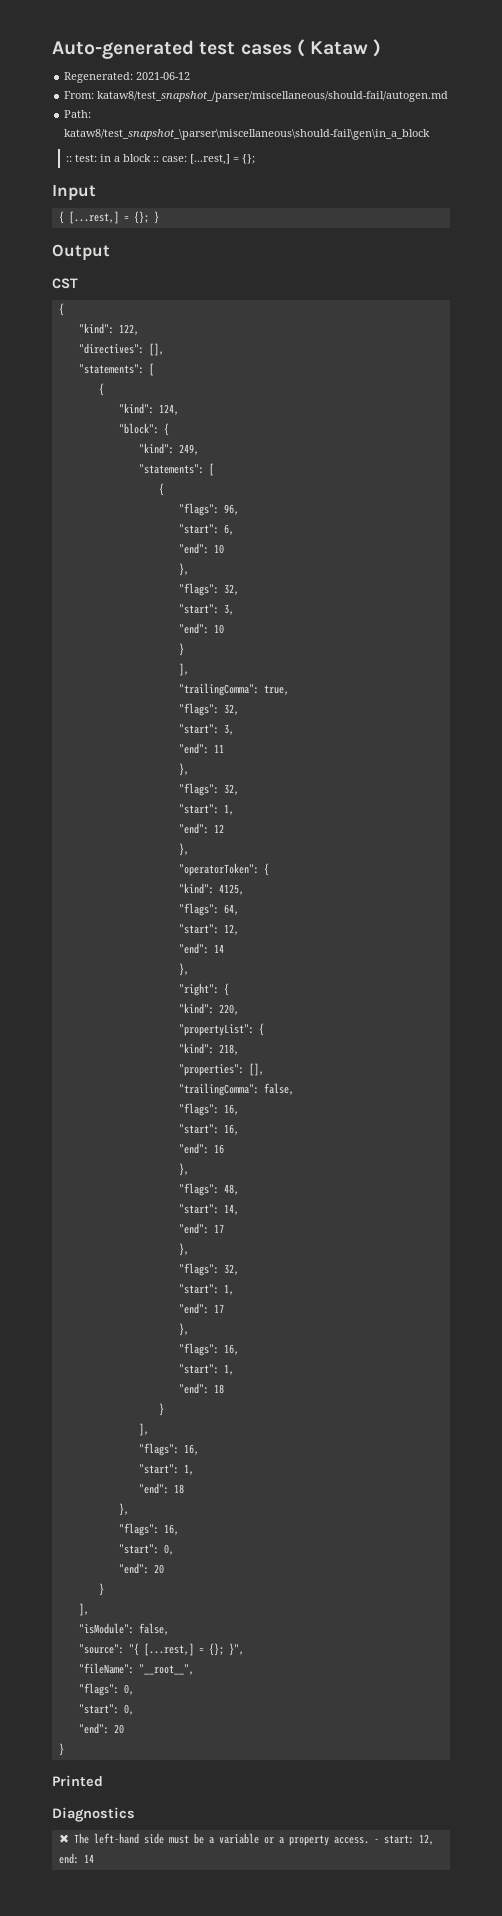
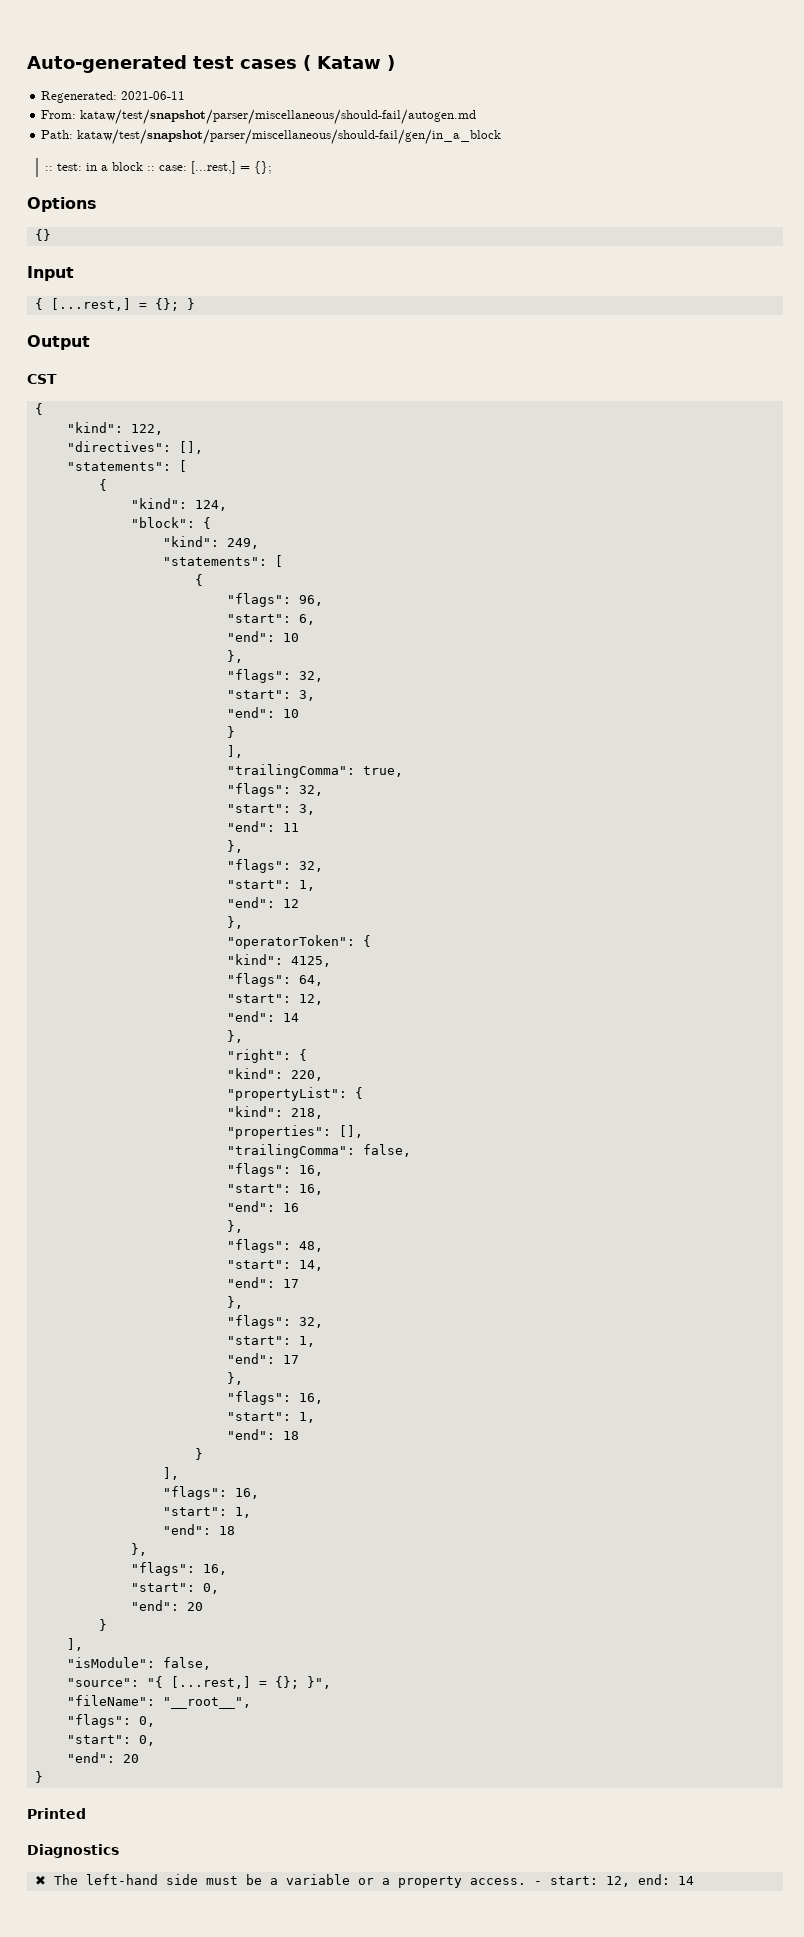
- Regenerated: 2021-06-12
+ Regenerated: 2021-06-11
- From: kataw8/test_snapshot_/parser/miscellaneous/should-fail/autogen.md
+ From: kataw/test/snapshot/parser/miscellaneous/should-fail/autogen.md
- Path: kataw8/test_snapshot_\parser\miscellaneous\should-fail\gen\in_a_block
+ Path: kataw/test/snapshot/parser/miscellaneous/should-fail/gen/in_a_block
+ Options
+ {}

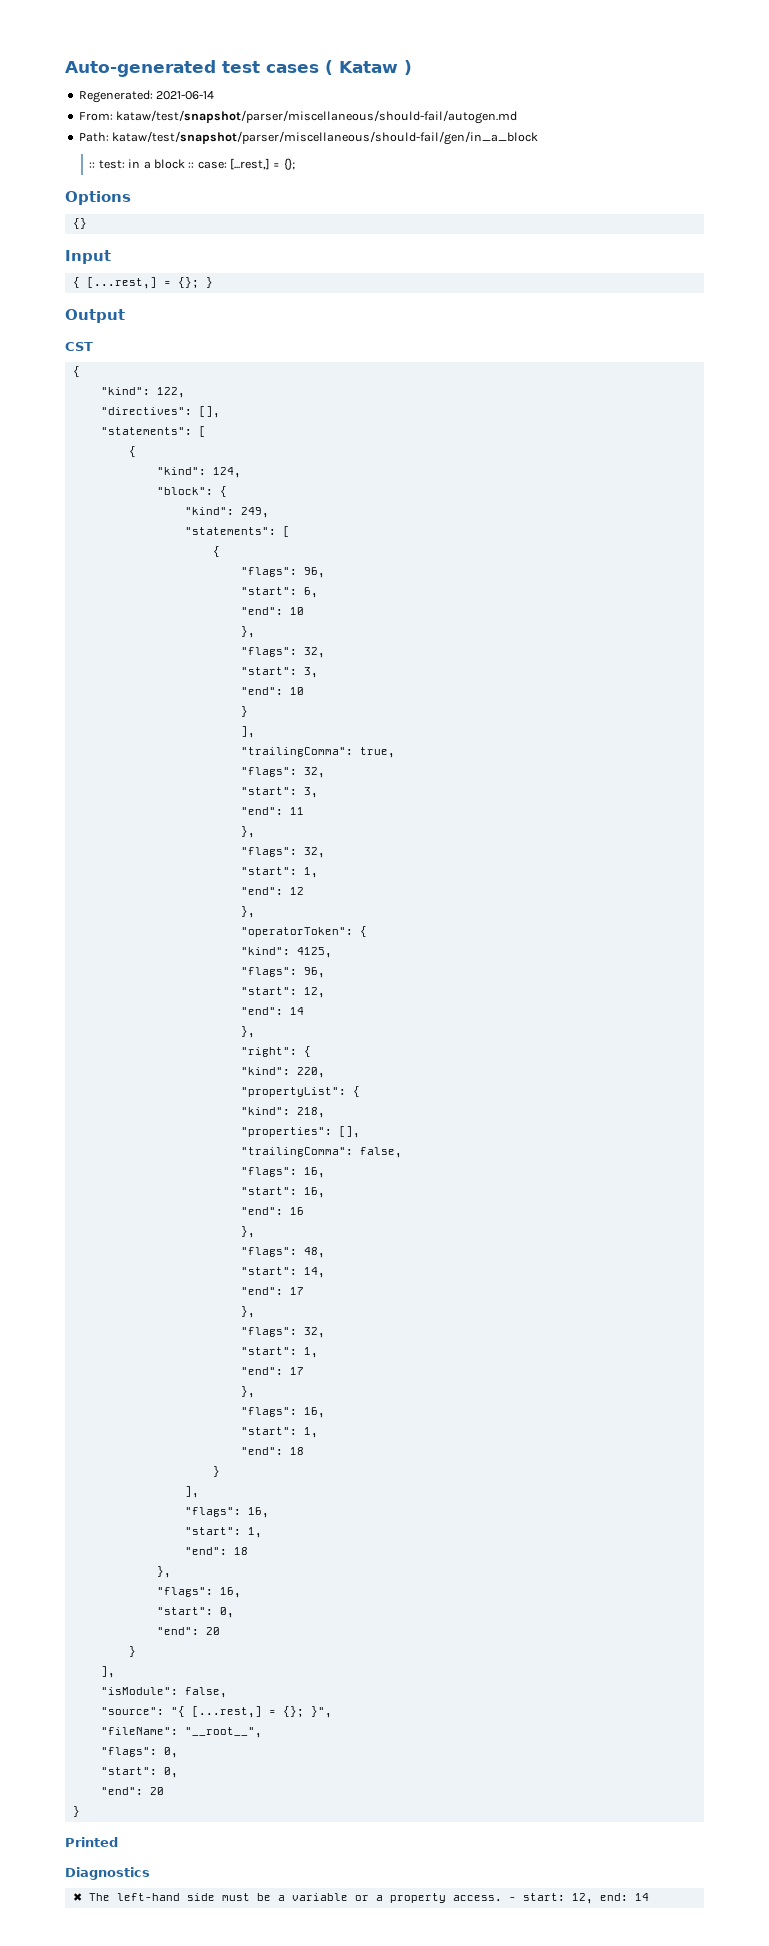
- Regenerated: 2021-06-11
+ Regenerated: 2021-06-14
  "kind": 4125,
- "flags": 64,
+ "flags": 96,

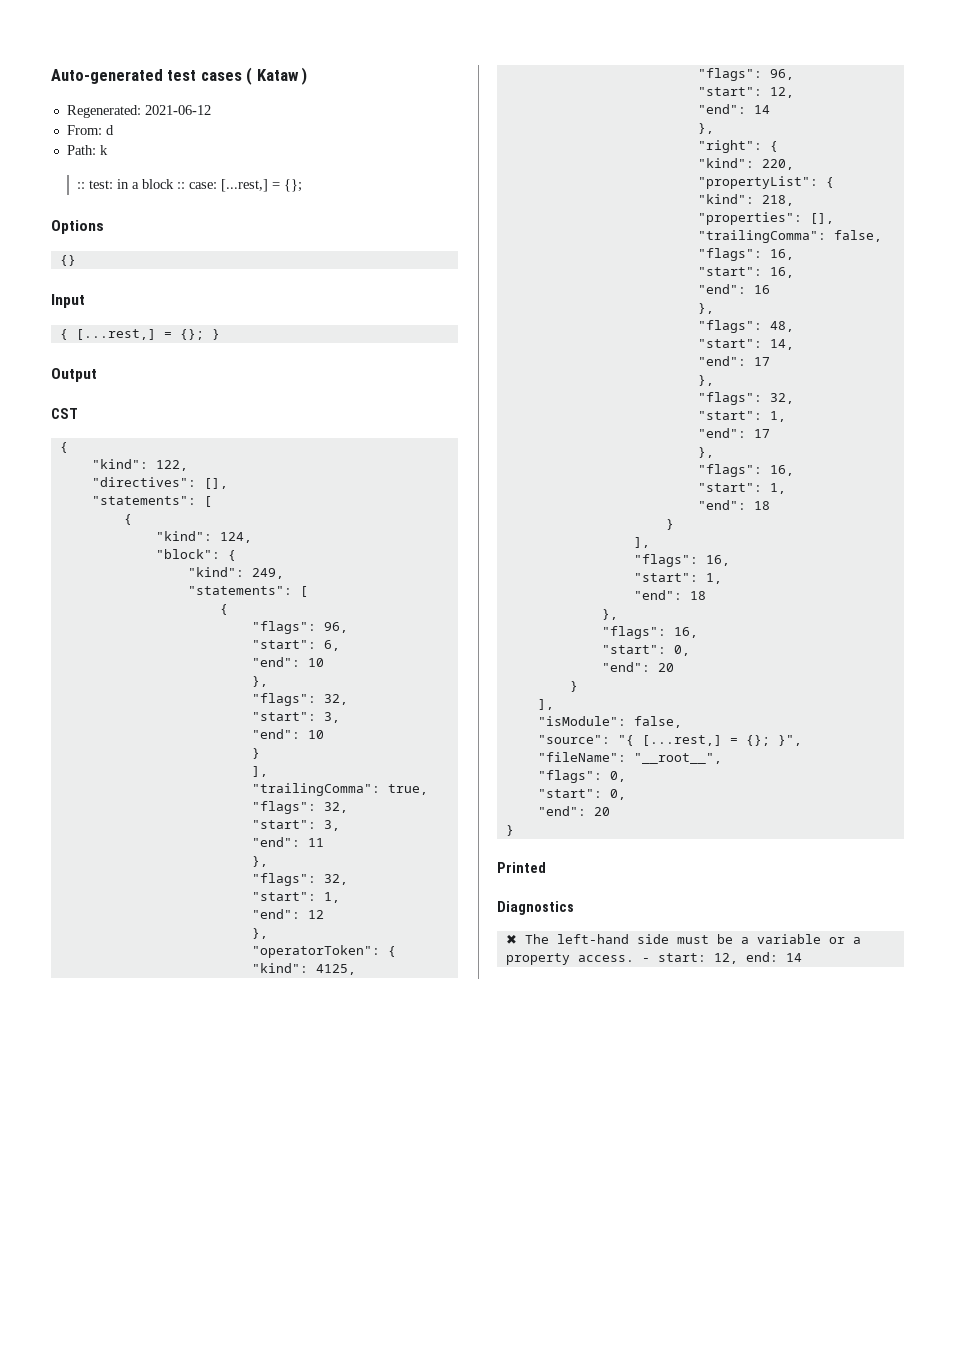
- Regenerated: 2021-06-14
+ Regenerated: 2021-06-12
- From: kataw/test/snapshot/parser/miscellaneous/should-fail/autogen.md
+ From: d
- Path: kataw/test/snapshot/parser/miscellaneous/should-fail/gen/in_a_block
+ Path: k

